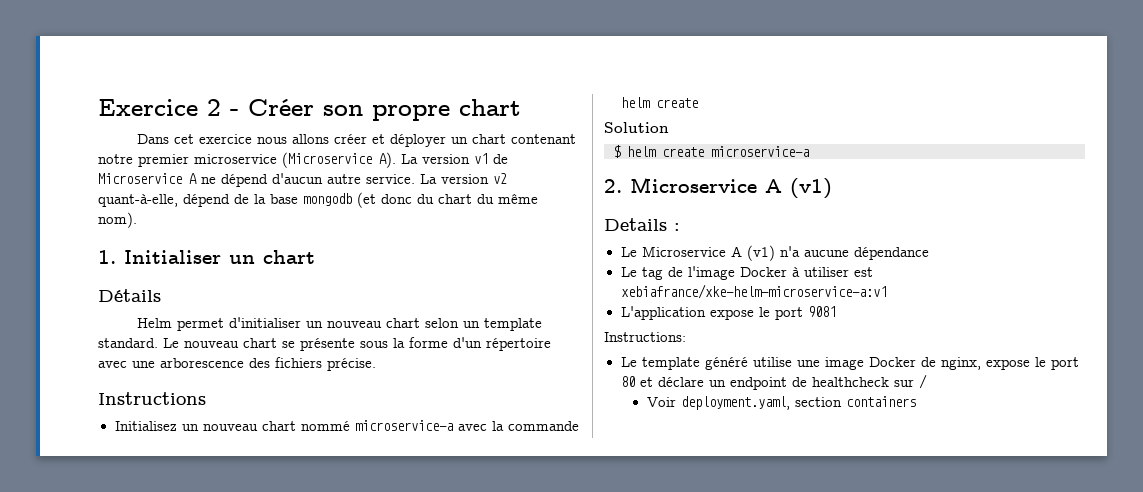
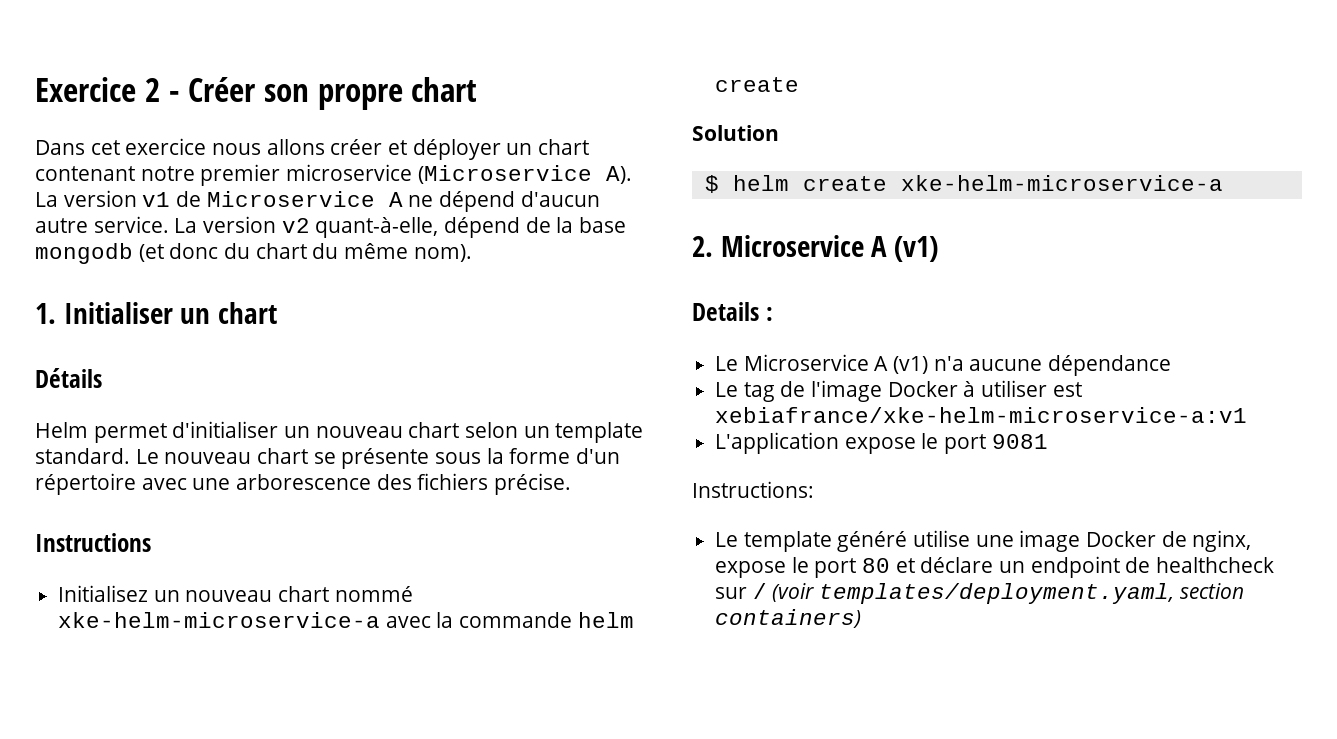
- Initialisez un nouveau chart nommé microservice-a avec la commande helm create
+ Initialisez un nouveau chart nommé xke-helm-microservice-a avec la commande helm create
- $ helm create microservice-a
+ $ helm create xke-helm-microservice-a
- Le template généré utilise une image Docker de nginx, expose le port 80 et déclare un endpoint de healthcheck sur /
- Voir deployment.yaml, section containers
+ Le template généré utilise une image Docker de nginx, expose le port 80 et déclare un endpoint de healthcheck sur / (voir templates/deployment.yaml, section containers)

